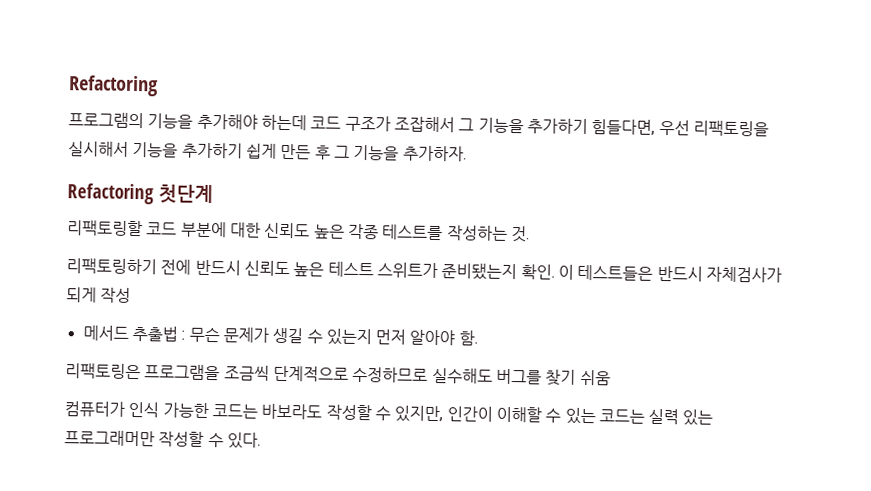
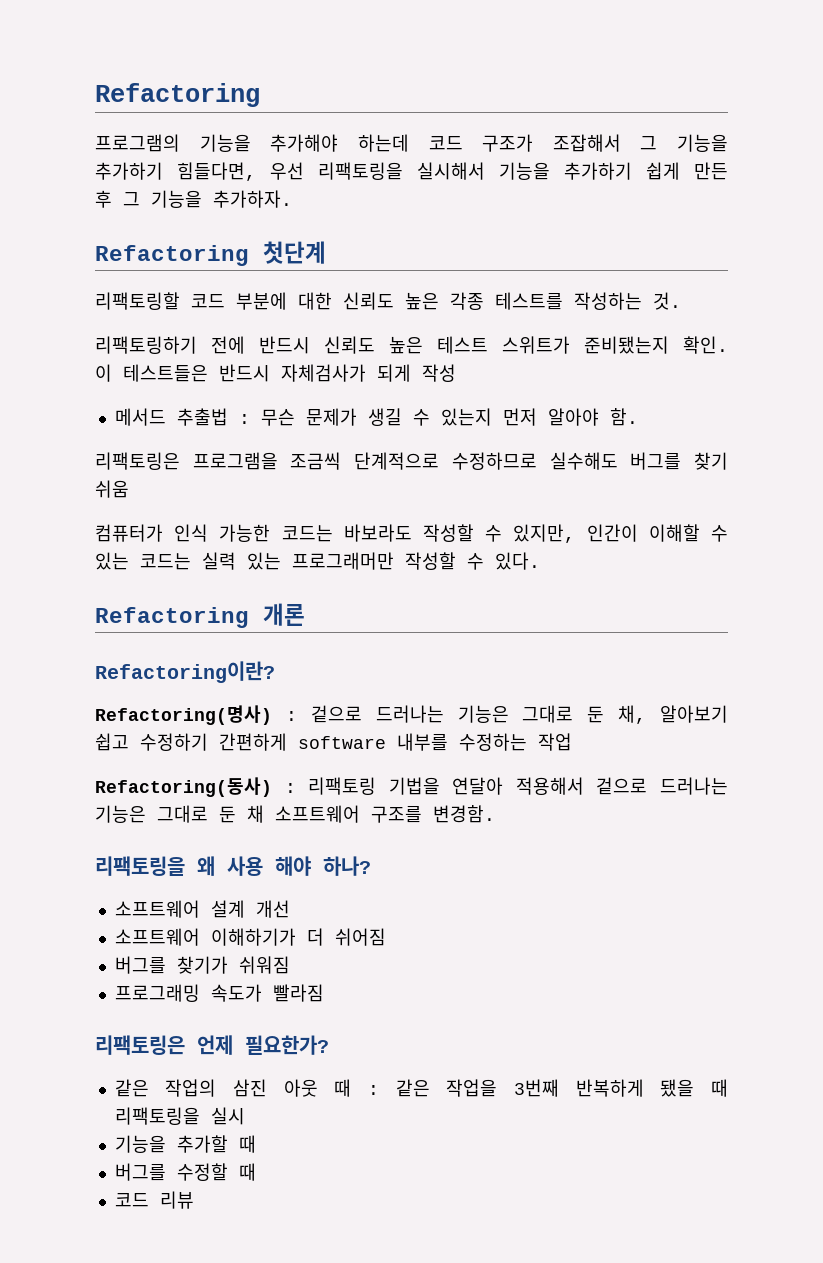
+ Refactoring 개론
+ Refactoring이란?
+ Refactoring(명사) : 겉으로 드러나는 기능은 그대로 둔 채, 알아보기 쉽고 수정하기 간편하게 software 내부를 수정하는 작업
+ Refactoring(동사) : 리팩토링 기법을 연달아 적용해서 겉으로 드러나는 기능은 그대로 둔 채 소프트웨어 구조를 변경함.
+ 리팩토링을 왜 사용 해야 하나?
+ 소프트웨어 설계 개선
+ 소프트웨어 이해하기가 더 쉬어짐
+ 버그를 찾기가 쉬워짐
+ 프로그래밍 속도가 빨라짐
+ 리팩토링은 언제 필요한가?
+ 같은 작업의 삼진 아웃 때 : 같은 작업을 3번째 반복하게 됐을 때 리팩토링을 실시
+ 기능을 추가할 때
+ 버그를 수정할 때
+ 코드 리뷰

